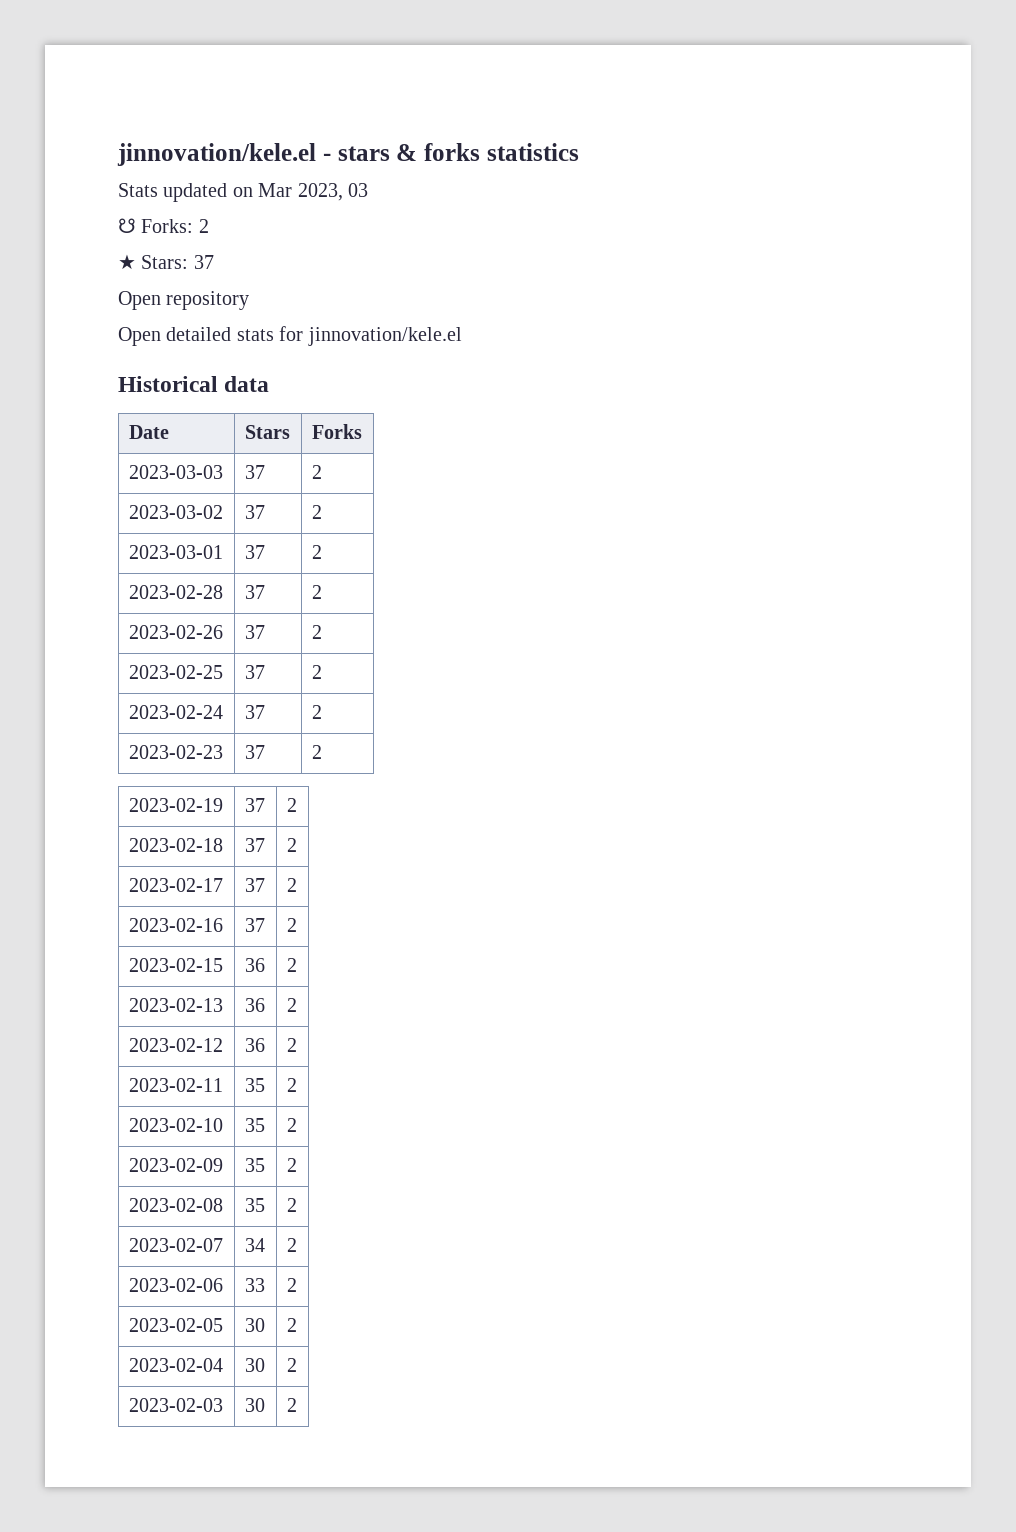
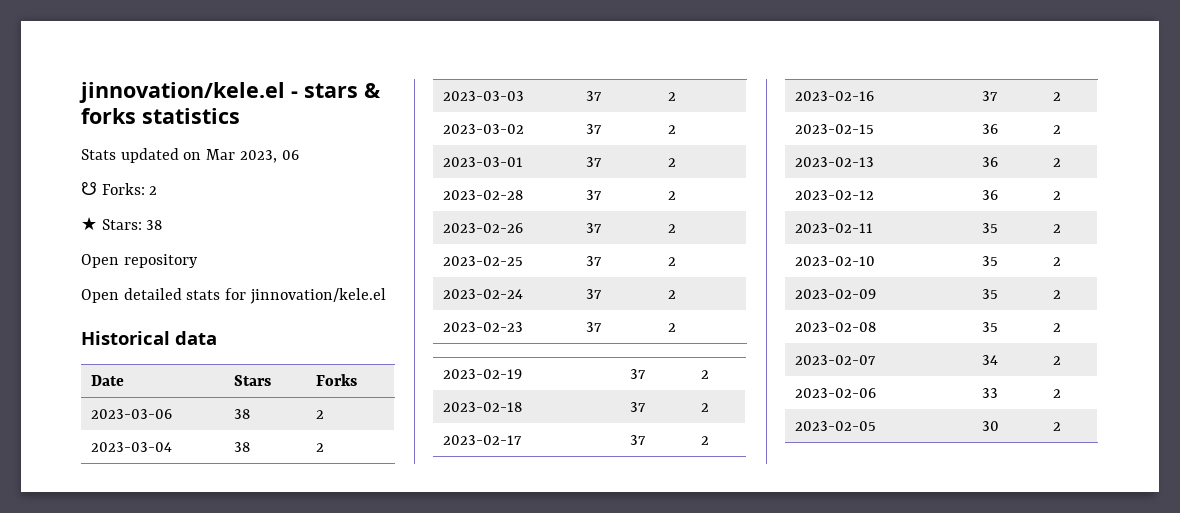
- Stats updated on Mar 2023, 03
+ Stats updated on Mar 2023, 06
- ★ Stars: 37
+ ★ Stars: 38
+ 2023-03-06 | 38 | 2
+ 2023-03-04 | 38 | 2
- 2023-02-04 | 30 | 2
- 2023-02-03 | 30 | 2

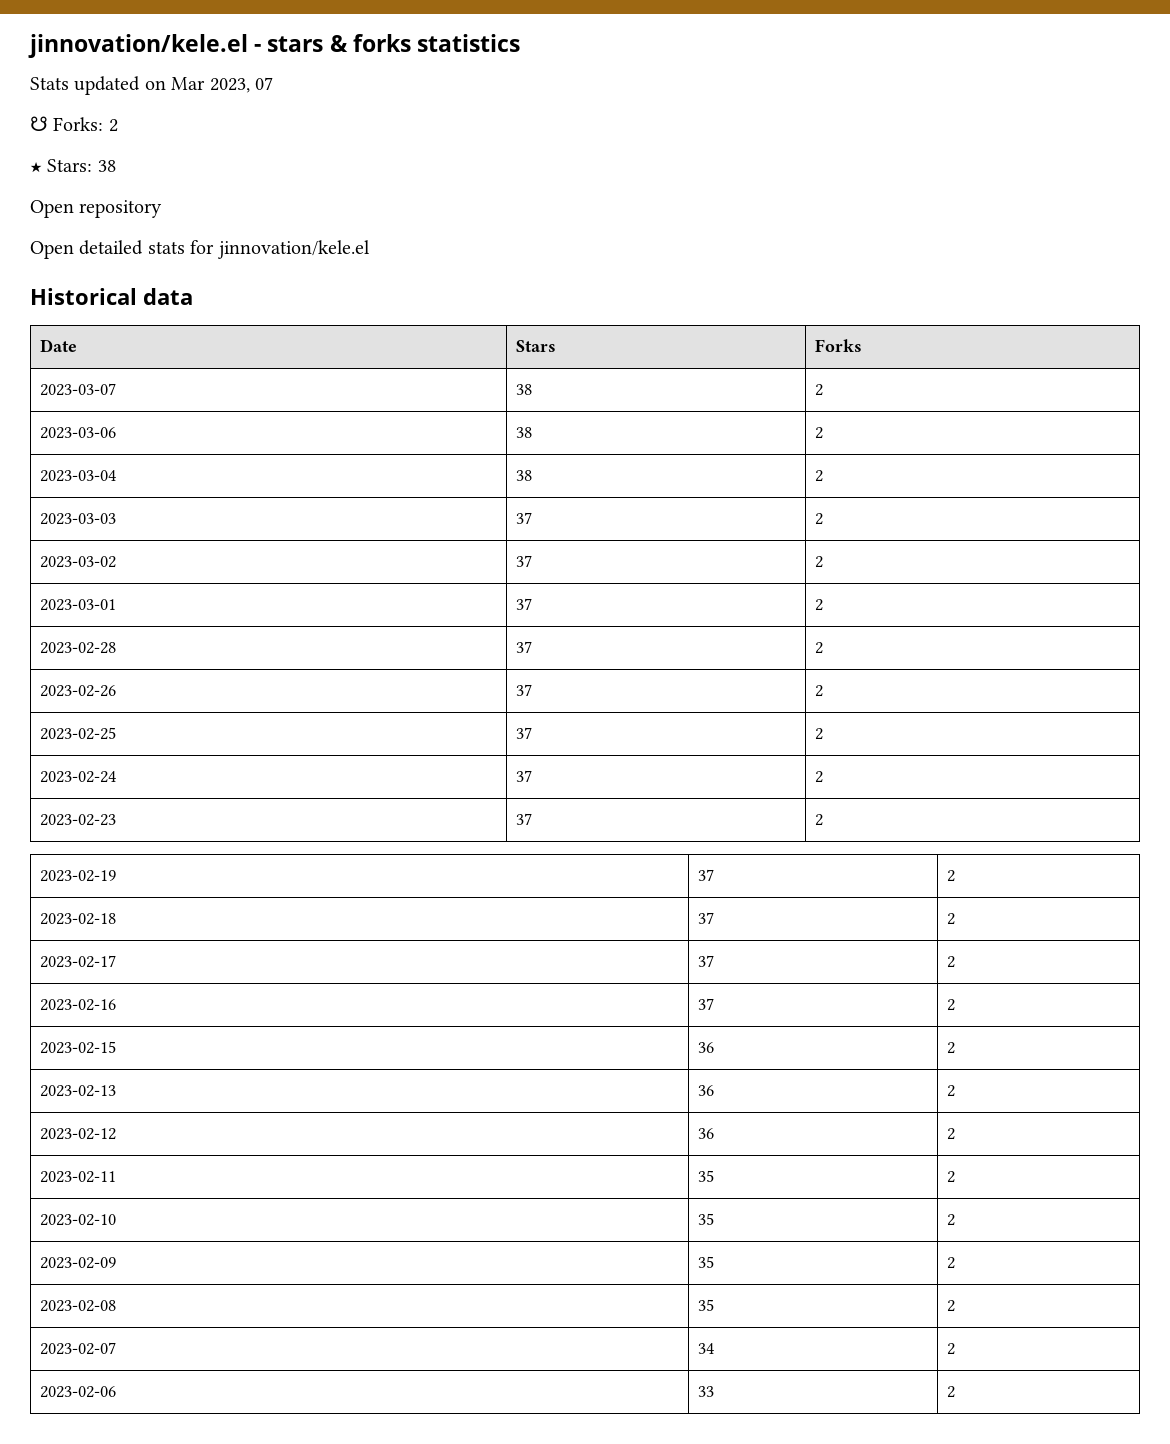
- Stats updated on Mar 2023, 06
+ Stats updated on Mar 2023, 07
+ 2023-03-07 | 38 | 2
- 2023-02-05 | 30 | 2

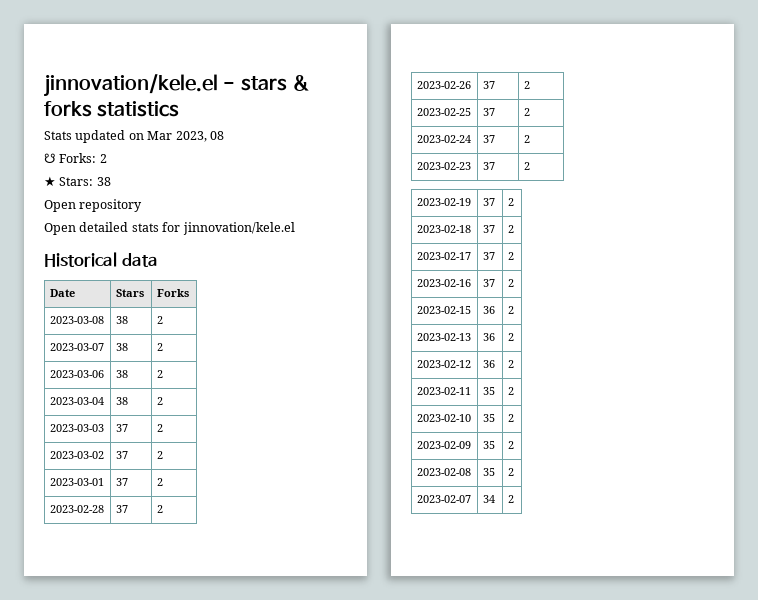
- Stats updated on Mar 2023, 07
+ Stats updated on Mar 2023, 08
+ 2023-03-08 | 38 | 2
- 2023-02-06 | 33 | 2

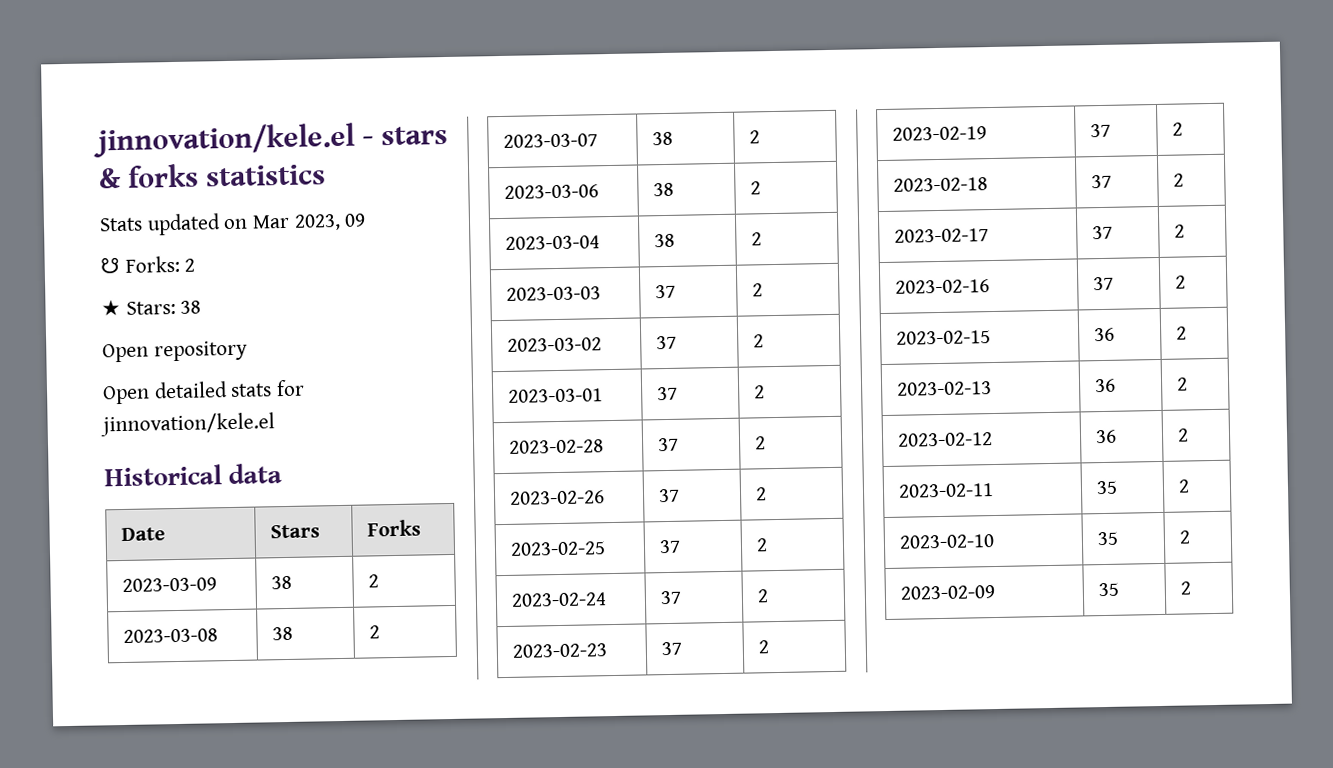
- Stats updated on Mar 2023, 08
+ Stats updated on Mar 2023, 09
+ 2023-03-09 | 38 | 2
- 2023-02-08 | 35 | 2
- 2023-02-07 | 34 | 2

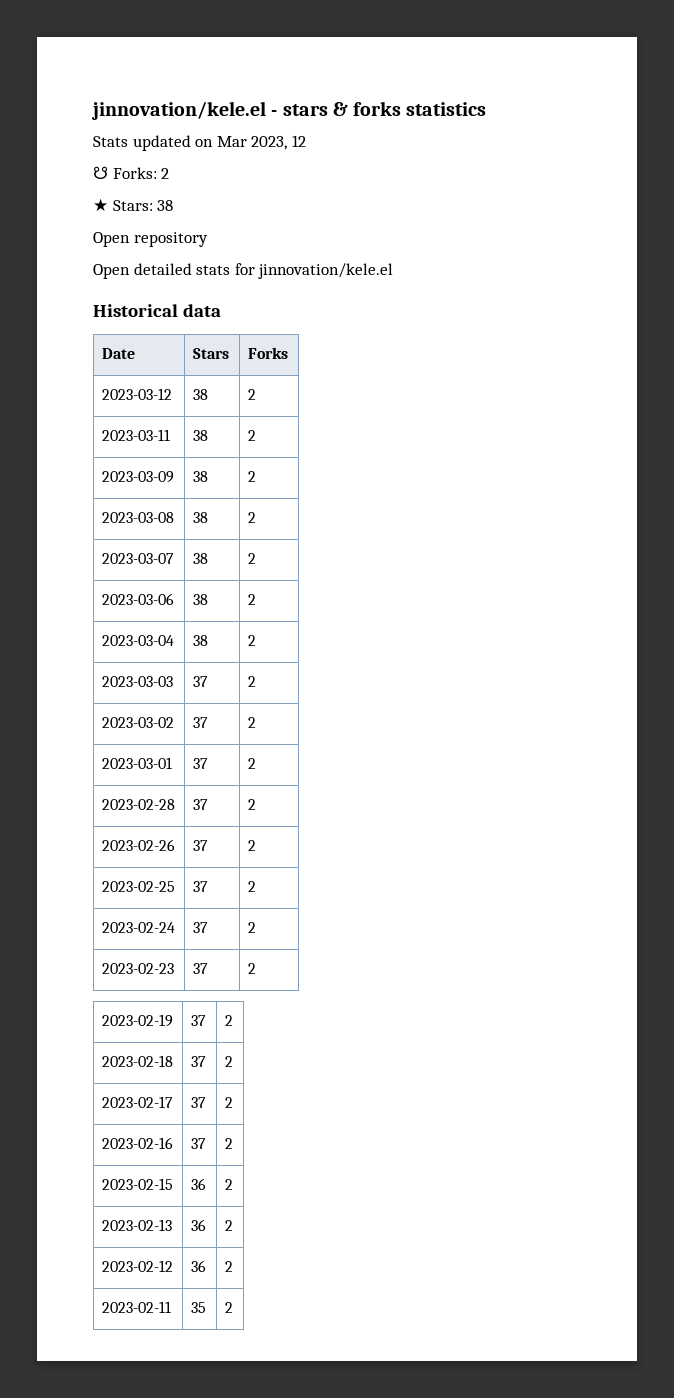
- Stats updated on Mar 2023, 09
+ Stats updated on Mar 2023, 12
+ 2023-03-12 | 38 | 2
+ 2023-03-11 | 38 | 2
- 2023-02-10 | 35 | 2
- 2023-02-09 | 35 | 2

